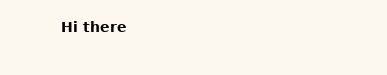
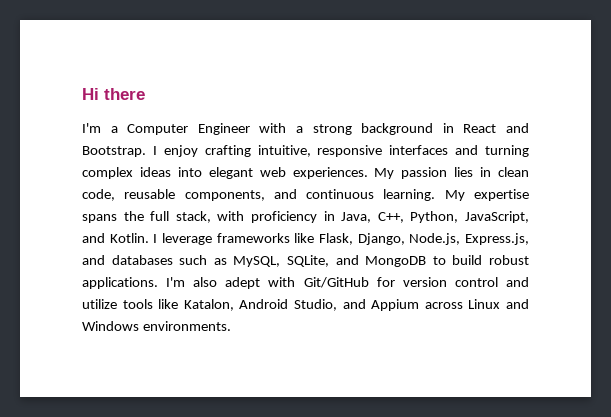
+ I'm a Computer Engineer with a strong background in React and Bootstrap. I enjoy crafting intuitive, responsive interfaces and turning complex ideas into elegant web experiences. My passion lies in clean code, reusable components, and continuous learning. My expertise spans the full stack, with proficiency in Java, C++, Python, JavaScript, and Kotlin. I leverage frameworks like Flask, Django, Node.js, Express.js, and databases such as MySQL, SQLite, and MongoDB to build robust applications. I'm also adept with Git/GitHub for version control and utilize tools like Katalon, Android Studio, and Appium across Linux and Windows environments.

